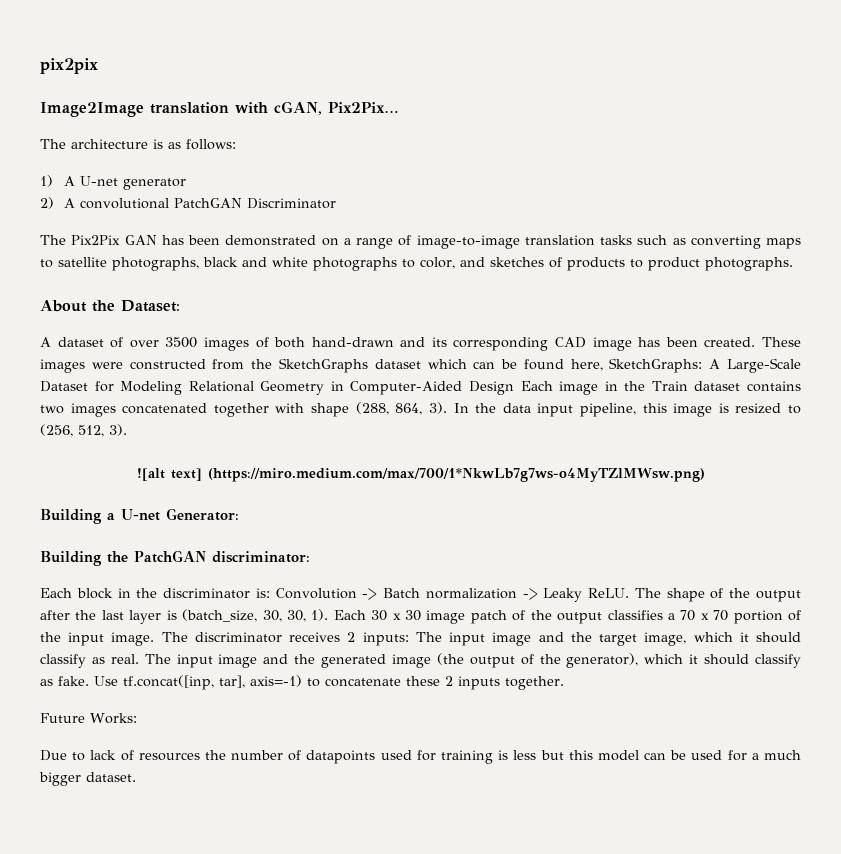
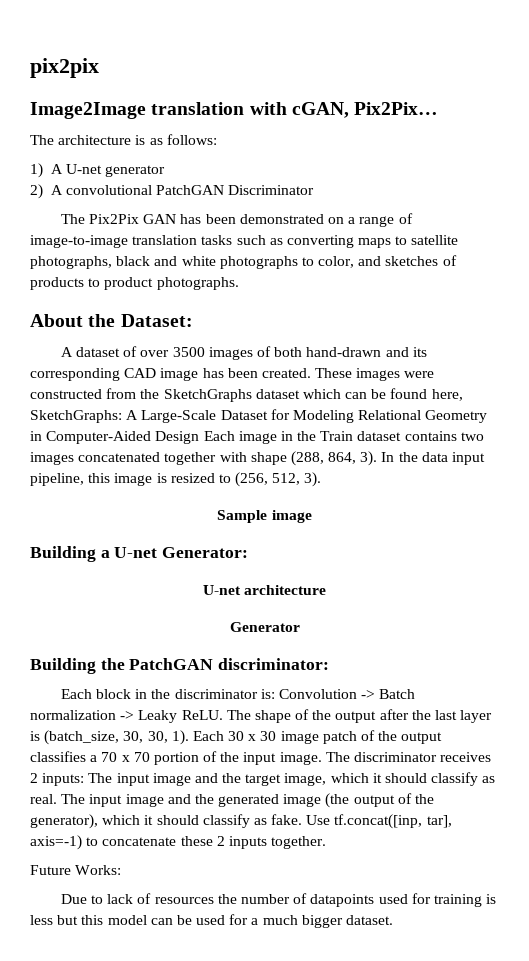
- ![alt text] (https://miro.medium.com/max/700/1*NkwLb7g7ws-o4MyTZlMWsw.png)
+ Sample image
+ U-net architecture
+ Generator

